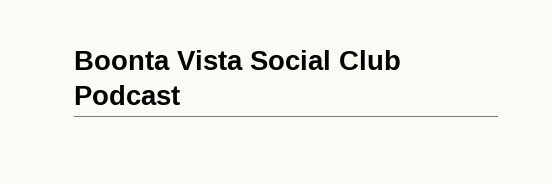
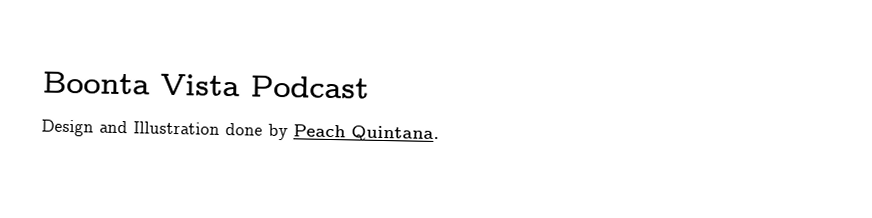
- Boonta Vista Social Club Podcast
+ Boonta Vista Podcast
+ Design and Illustration done by Peach Quintana.

